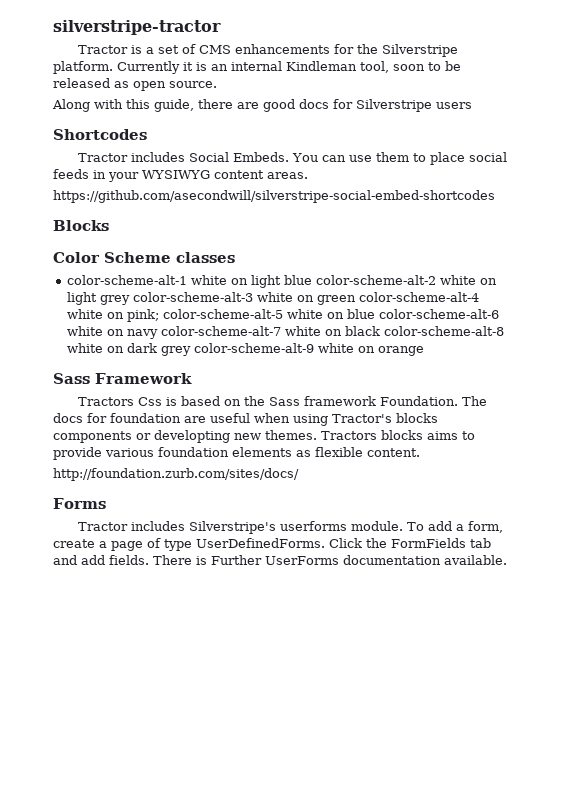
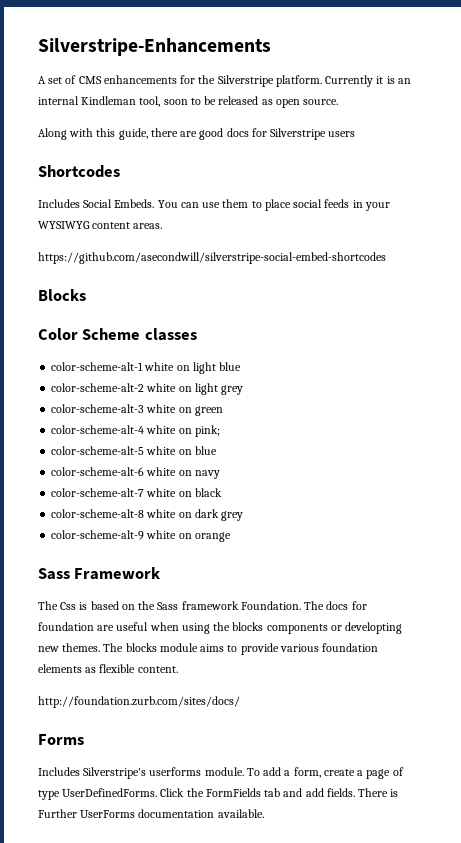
- silverstripe-tractor
- Tractor is a set of CMS enhancements for the Silverstripe platform.
+ Silverstripe-Enhancements
+ A set of CMS enhancements for the Silverstripe platform.
- Tractor includes Social Embeds.
+ Includes Social Embeds.
- color-scheme-alt-1 white on light blue color-scheme-alt-2 white on light grey color-scheme-alt-3 white on green color-scheme-alt-4 white on pink; color-scheme-alt-5 white on blue color-scheme-alt-6 white on navy color-scheme-alt-7 white on black color-scheme-alt-8 white on dark grey color-scheme-alt-9 white on orange
+ color-scheme-alt-1 white on light blue
+ color-scheme-alt-2 white on light grey
+ color-scheme-alt-3 white on green
+ color-scheme-alt-4 white on pink;
+ color-scheme-alt-5 white on blue
+ color-scheme-alt-6 white on navy
+ color-scheme-alt-7 white on black
+ color-scheme-alt-8 white on dark grey
+ color-scheme-alt-9 white on orange
- Tractors Css is based on the Sass framework Foundation.
+ The Css is based on the Sass framework Foundation.
- The docs for foundation are useful when using Tractor's blocks components or developting new themes.
+ The docs for foundation are useful when using the blocks components or developting new themes.
- Tractors blocks aims to provide various foundation elements as flexible content.
+ The blocks module aims to provide various foundation elements as flexible content.
- Tractor includes Silverstripe's userforms module.
+ Includes Silverstripe's userforms module.

